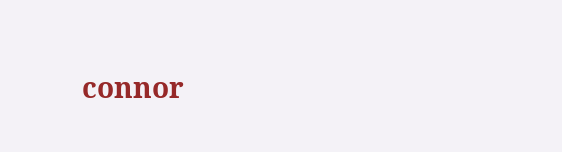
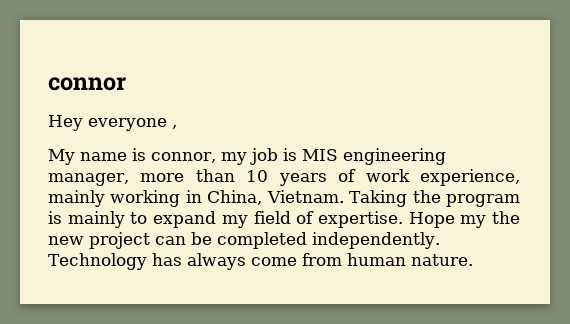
+ Hey everyone ,
+ My name is connor, my job is MIS engineering manager, more than 10 years of work experience, mainly working in China, Vietnam. Taking the program is mainly to expand my field of expertise. Hope my the new project can be completed independently. Technology has always come from human nature.

